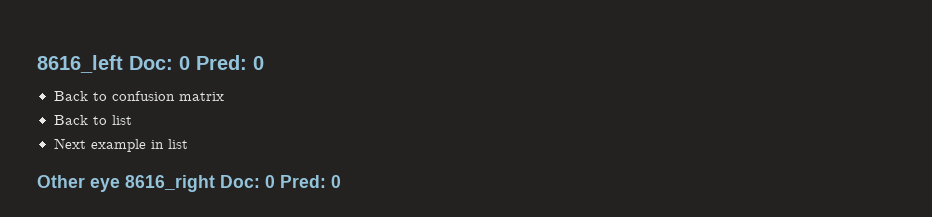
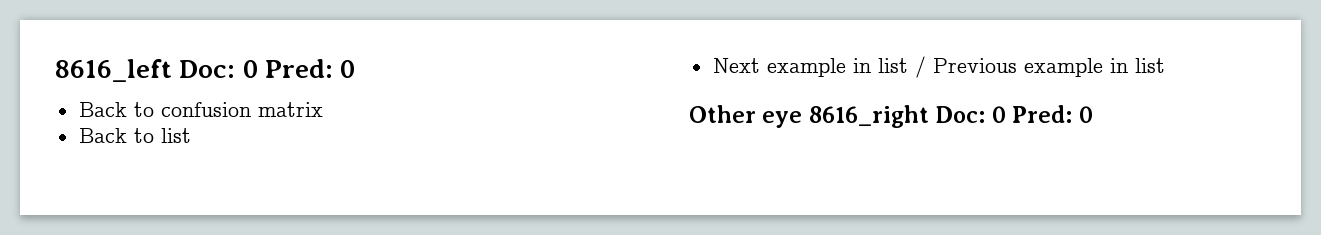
- Next example in list
+ Next example in list / Previous example in list

